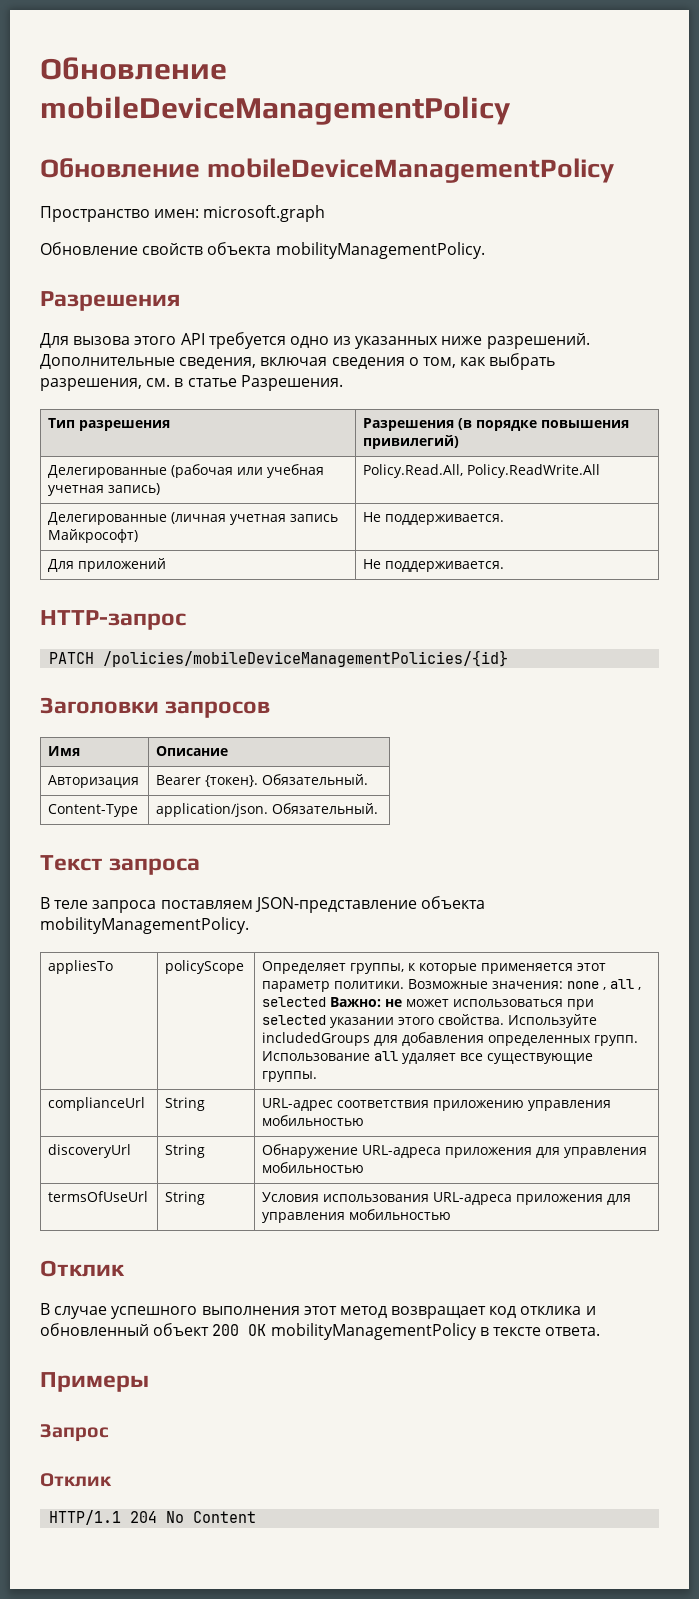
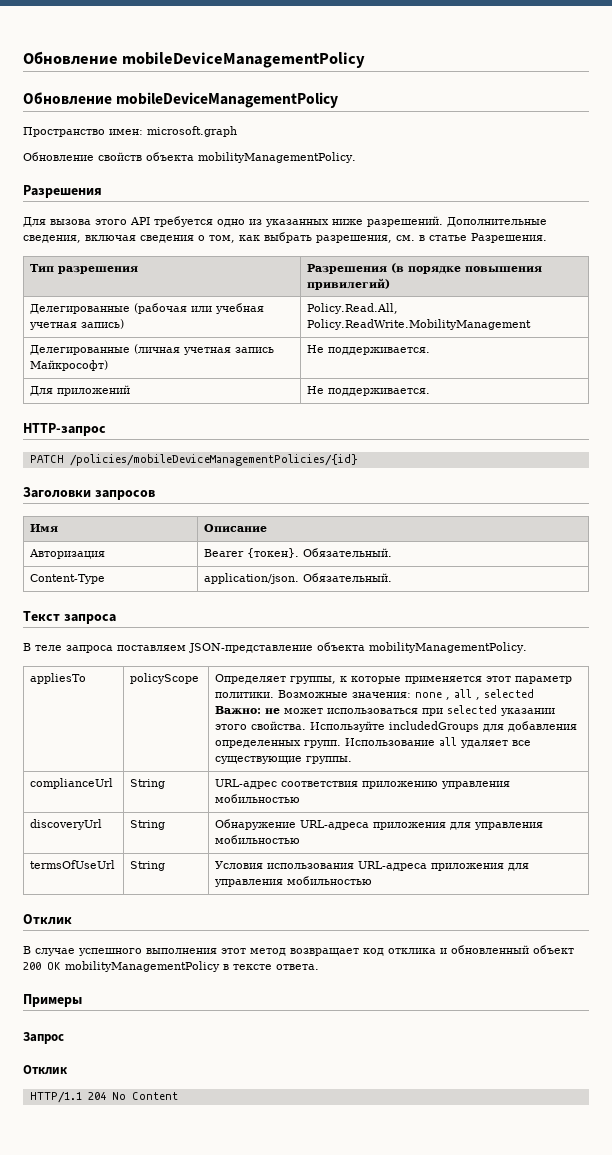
- Делегированные (рабочая или учебная учетная запись) | Policy.Read.All, Policy.ReadWrite.All
+ Делегированные (рабочая или учебная учетная запись) | Policy.Read.All, Policy.ReadWrite.MobilityManagement

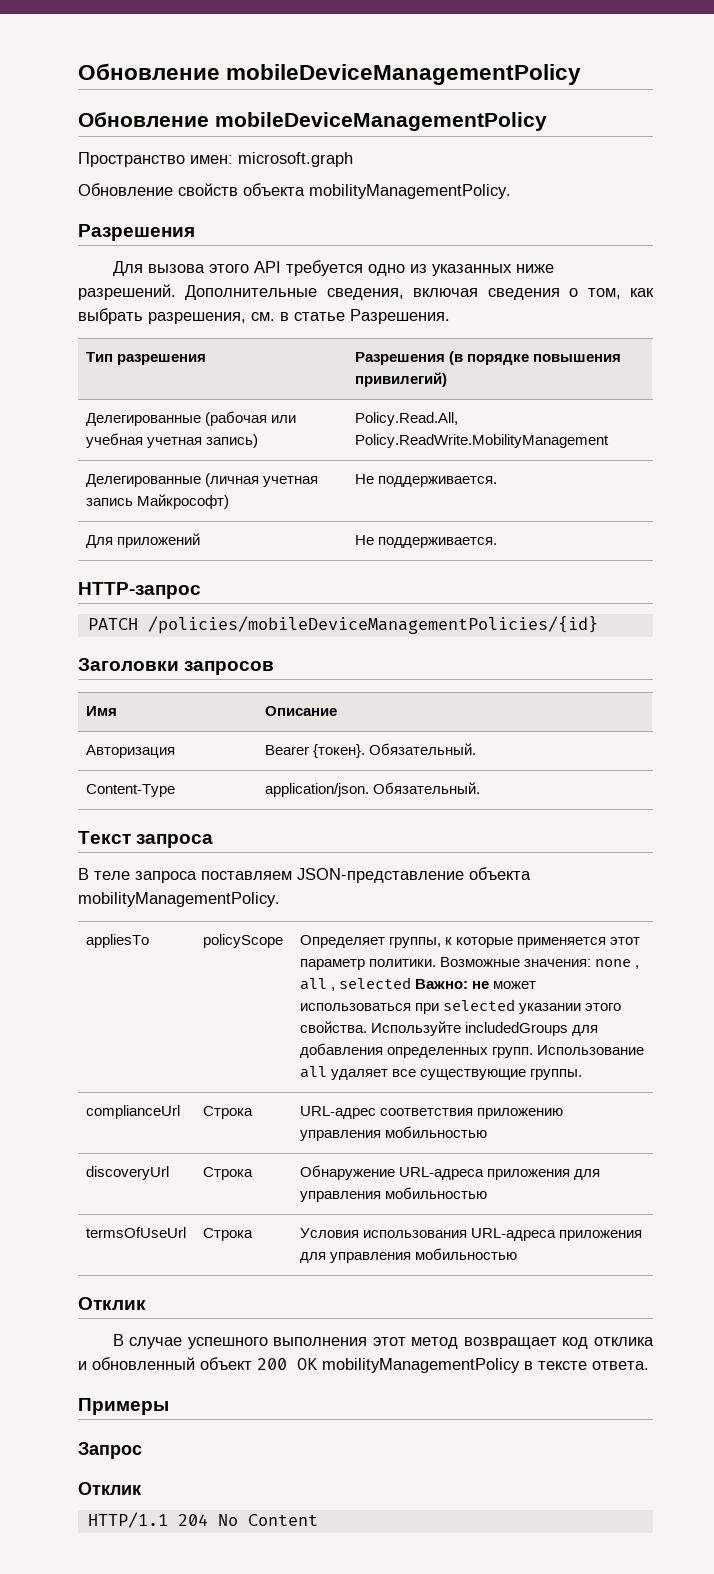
- complianceUrl | String | URL-адрес соответствия приложению управления мобильностью
+ complianceUrl | Строка | URL-адрес соответствия приложению управления мобильностью
- discoveryUrl | String | Обнаружение URL-адреса приложения для управления мобильностью
+ discoveryUrl | Строка | Обнаружение URL-адреса приложения для управления мобильностью
- termsOfUseUrl | String | Условия использования URL-адреса приложения для управления мобильностью
+ termsOfUseUrl | Строка | Условия использования URL-адреса приложения для управления мобильностью

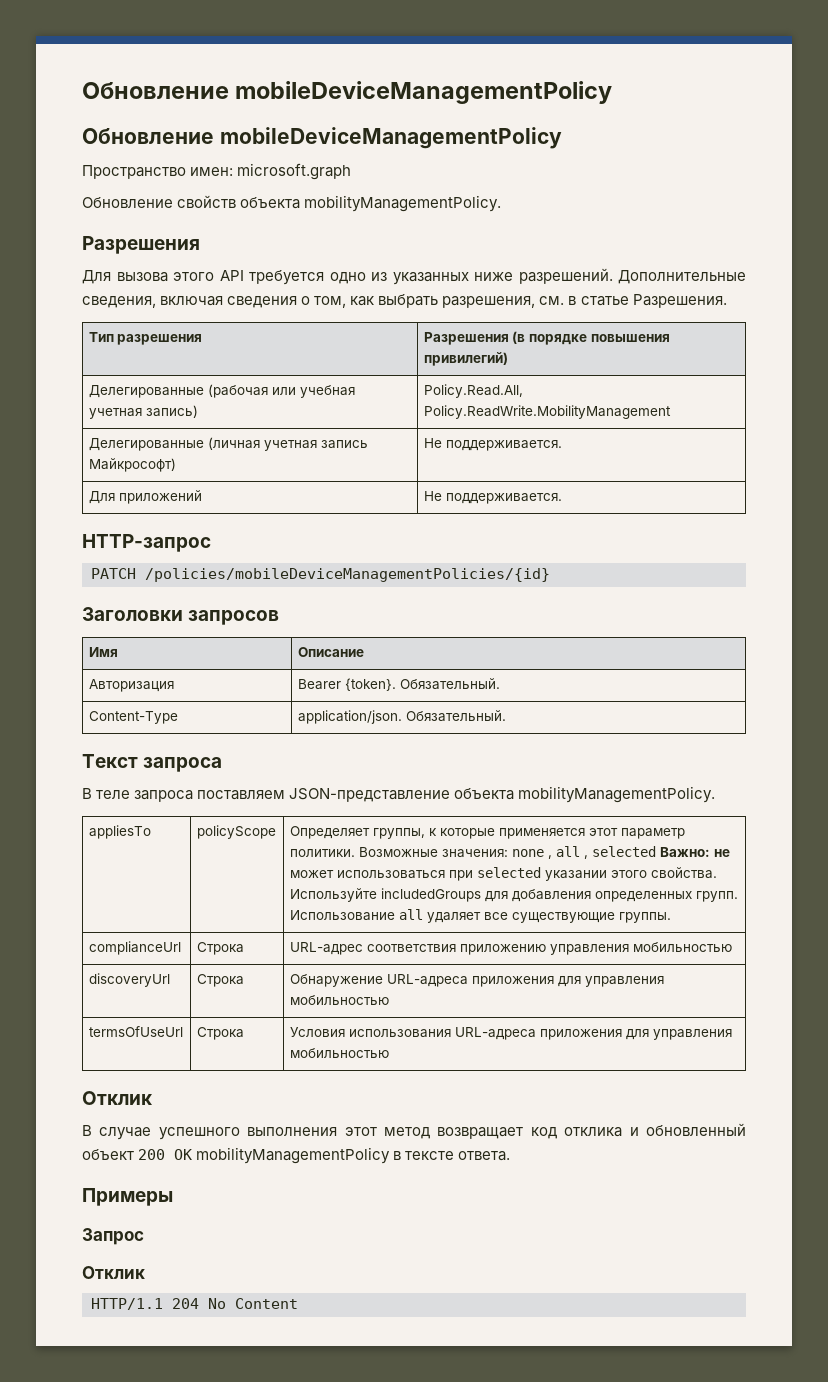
- Авторизация | Bearer {токен}. Обязательный.
+ Авторизация | Bearer {token}. Обязательный.

